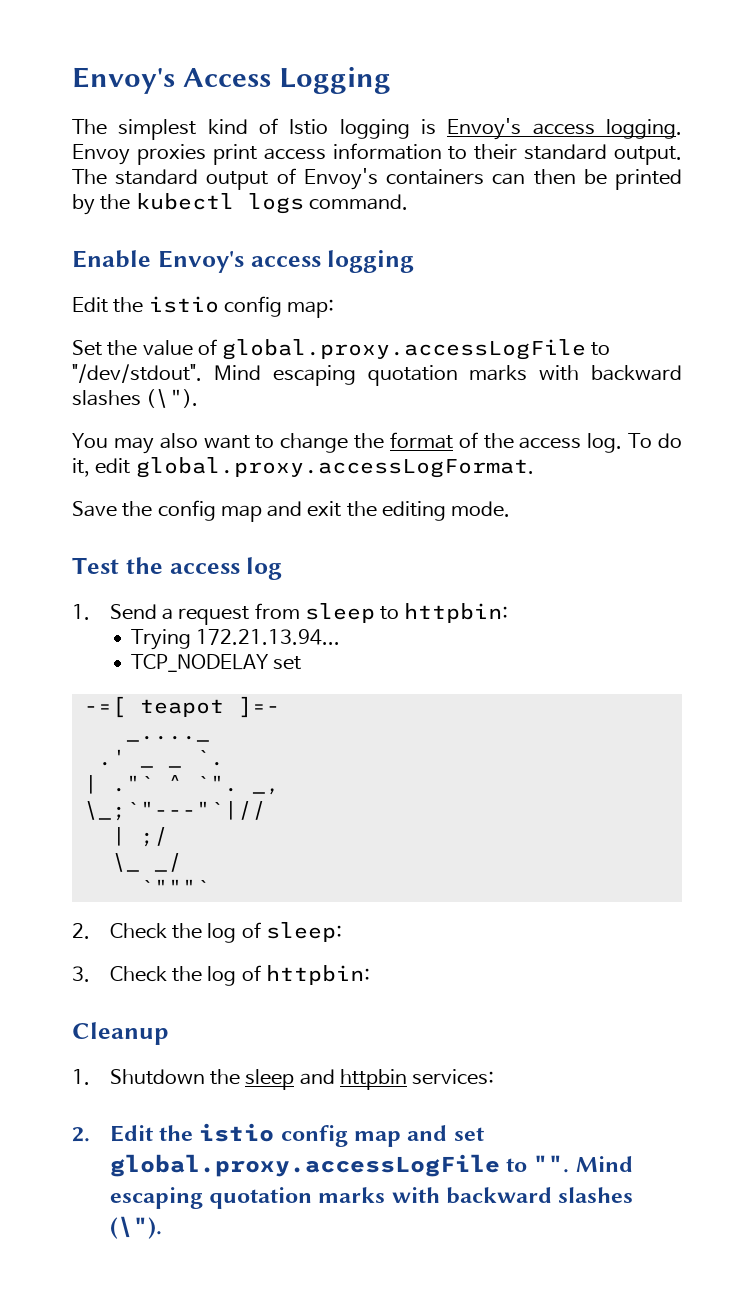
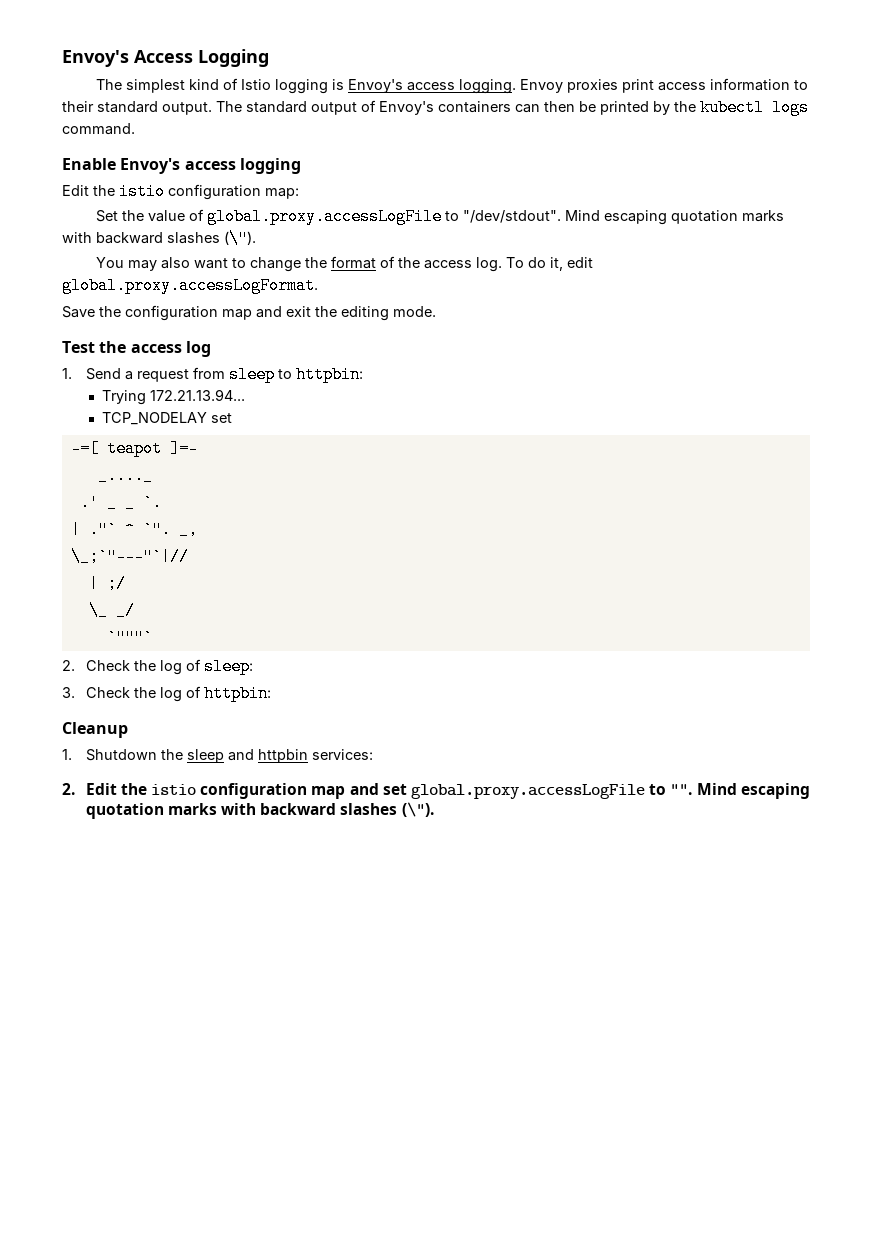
- Edit the istio config map:
+ Edit the istio configuration map:
- Save the config map and exit the editing mode.
+ Save the configuration map and exit the editing mode.
- 2. Edit the istio config map and set global.proxy.accessLogFile to "".
+ 2. Edit the istio configuration map and set global.proxy.accessLogFile to "".

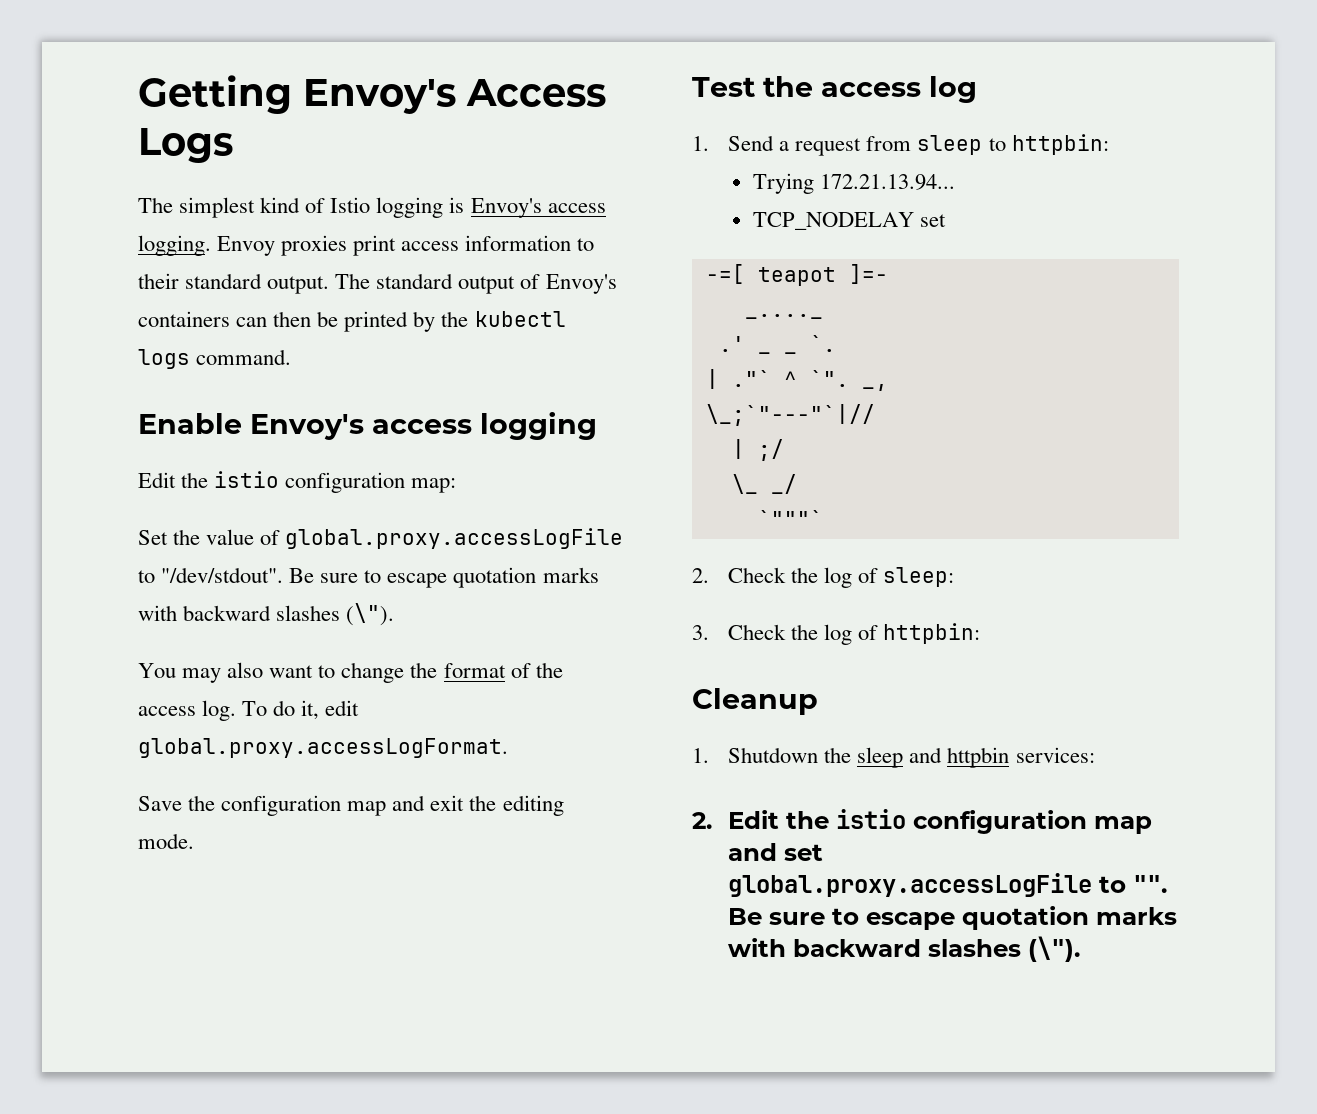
- Envoy's Access Logging
+ Getting Envoy's Access Logs
- Set the value of global.proxy.accessLogFile to "/dev/stdout". Mind escaping quotation marks with backward slashes (\").
+ Set the value of global.proxy.accessLogFile to "/dev/stdout". Be sure to escape quotation marks with backward slashes (\").
- 2. Edit the istio configuration map and set global.proxy.accessLogFile to "". Mind escaping quotation marks with backward slashes (\").
+ 2. Edit the istio configuration map and set global.proxy.accessLogFile to "". Be sure to escape quotation marks with backward slashes (\").

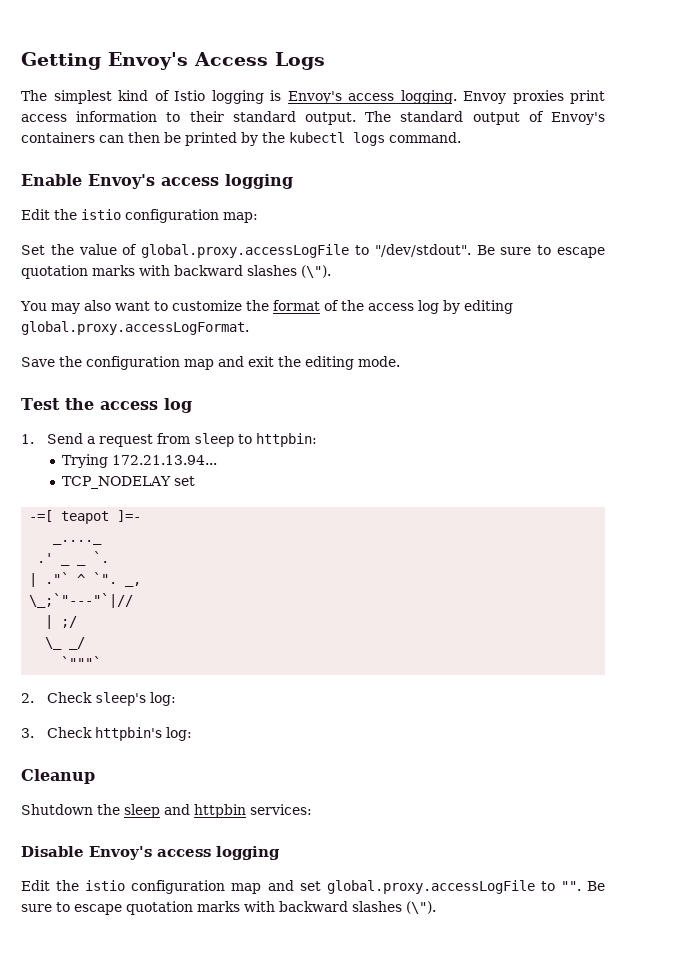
- You may also want to change the format of the access log. To do it, edit global.proxy.accessLogFormat.
+ You may also want to customize the format of the access log by editing global.proxy.accessLogFormat.
- 2. Check the log of sleep:
- 3. Check the log of httpbin:
+ 2. Check sleep's log:
+ 3. Check httpbin's log:
- 1. Shutdown the sleep and httpbin services:
+ Shutdown the sleep and httpbin services:
- 2. Edit the istio configuration map and set global.proxy.accessLogFile to "".
+ Disable Envoy's access logging
+ Edit the istio configuration map and set global.proxy.accessLogFile to "".

